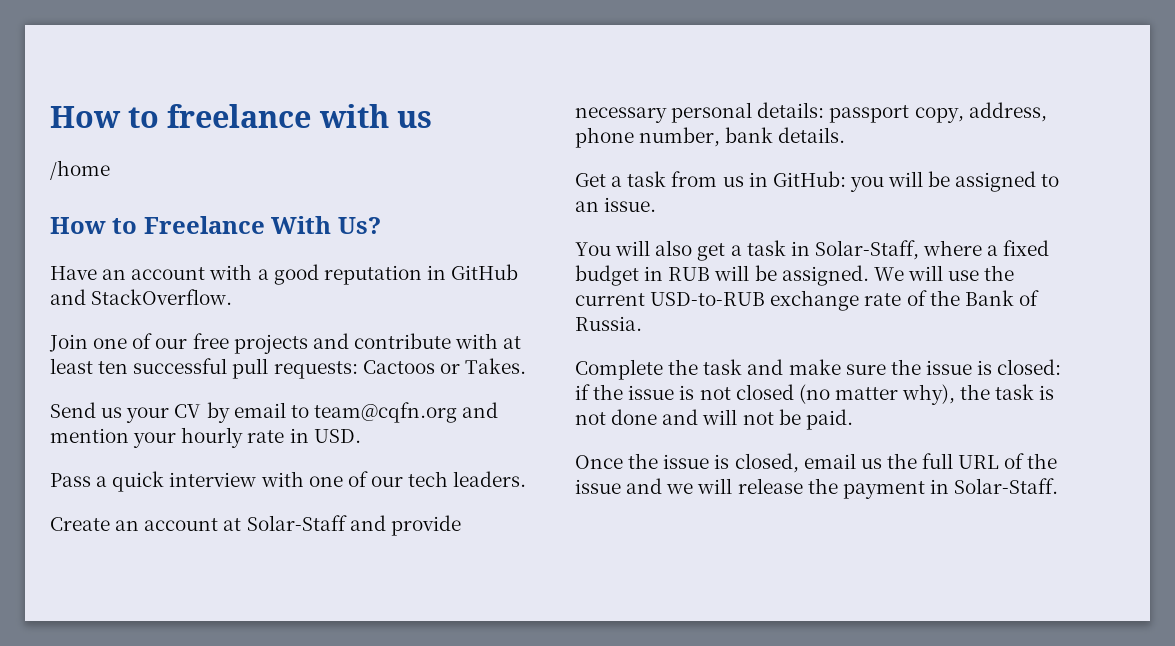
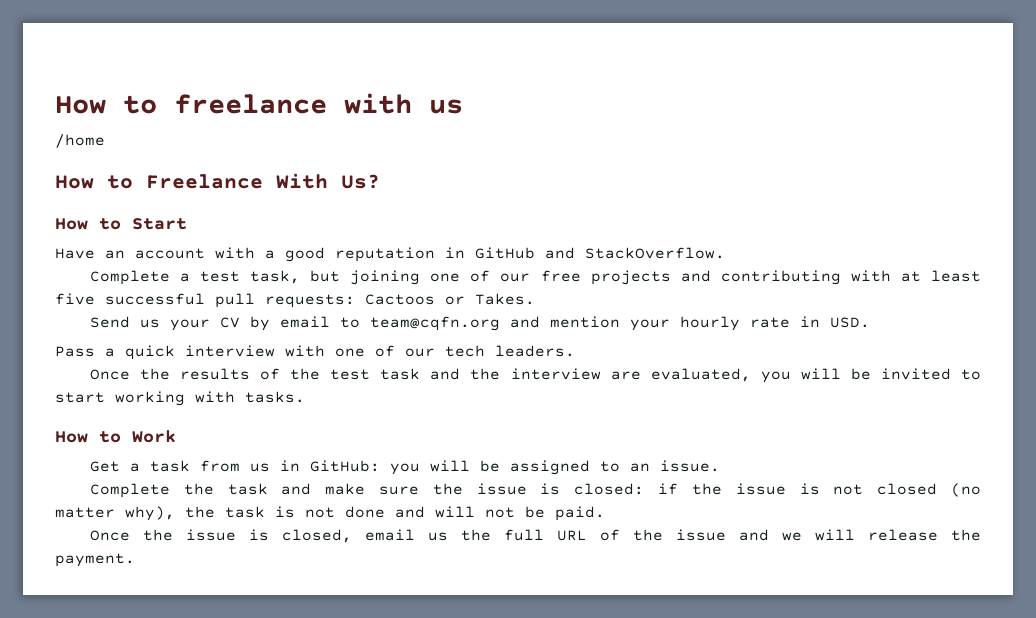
+ How to Start
- Join one of our free projects and contribute with at least ten successful pull requests: Cactoos or Takes.
+ Complete a test task, but joining one of our free projects and contributing with at least five successful pull requests: Cactoos or Takes.
- Create an account at Solar-Staff and provide necessary personal details: passport copy, address, phone number, bank details.
+ Once the results of the test task and the interview are evaluated, you will be invited to start working with tasks.
+ How to Work
- You will also get a task in Solar-Staff, where a fixed budget in RUB will be assigned. We will use the current USD-to-RUB exchange rate of the Bank of Russia.
- Once the issue is closed, email us the full URL of the issue and we will release the payment in Solar-Staff.
+ Once the issue is closed, email us the full URL of the issue and we will release the payment.

